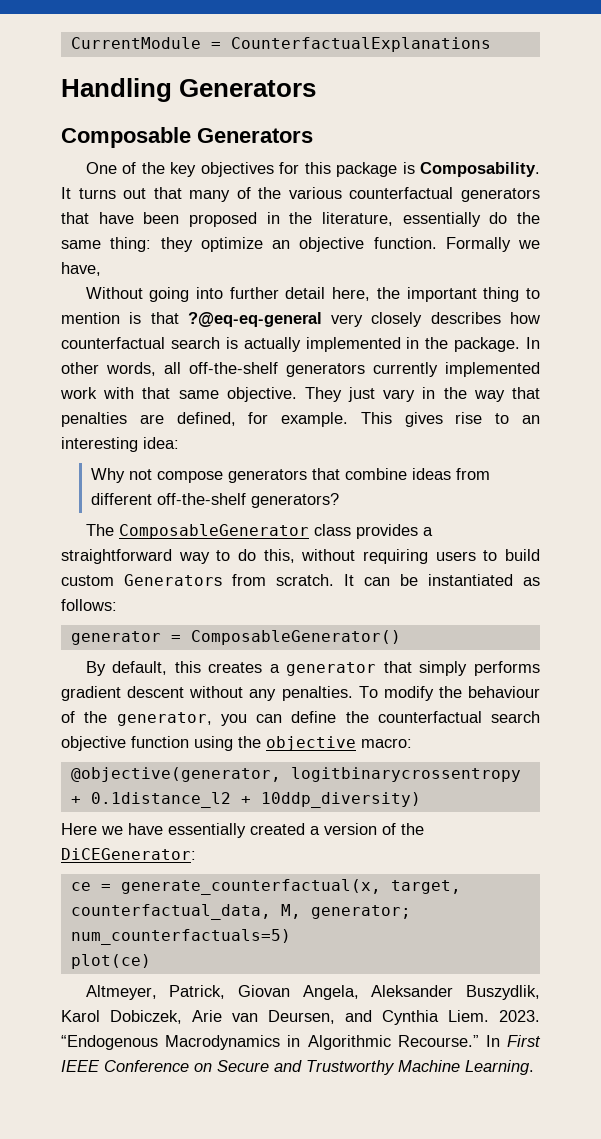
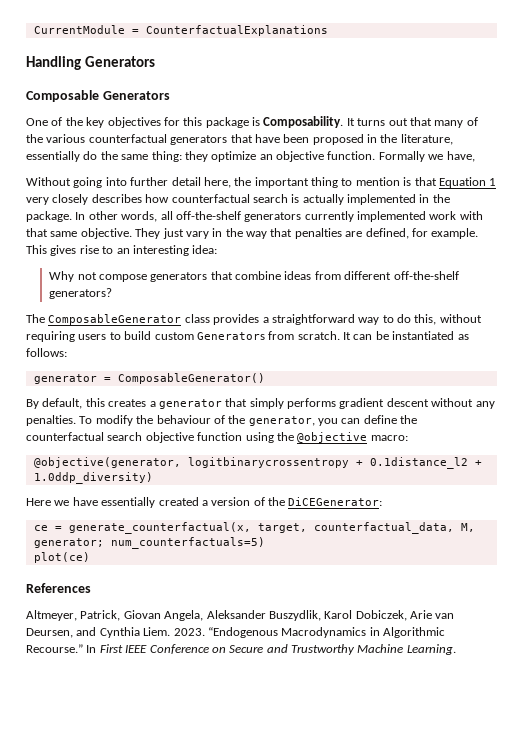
- Without going into further detail here, the important thing to mention is that ?@eq-eq-general very closely describes how counterfactual search is actually implemented in the package.
+ Without going into further detail here, the important thing to mention is that Equation 1 very closely describes how counterfactual search is actually implemented in the package.
- To modify the behaviour of the generator, you can define the counterfactual search objective function using the objective macro:
+ To modify the behaviour of the generator, you can define the counterfactual search objective function using the @objective macro:
- @objective(generator, logitbinarycrossentropy + 0.1distance_l2 + 10ddp_diversity)
+ @objective(generator, logitbinarycrossentropy + 0.1distance_l2 + 1.0ddp_diversity)
+ References

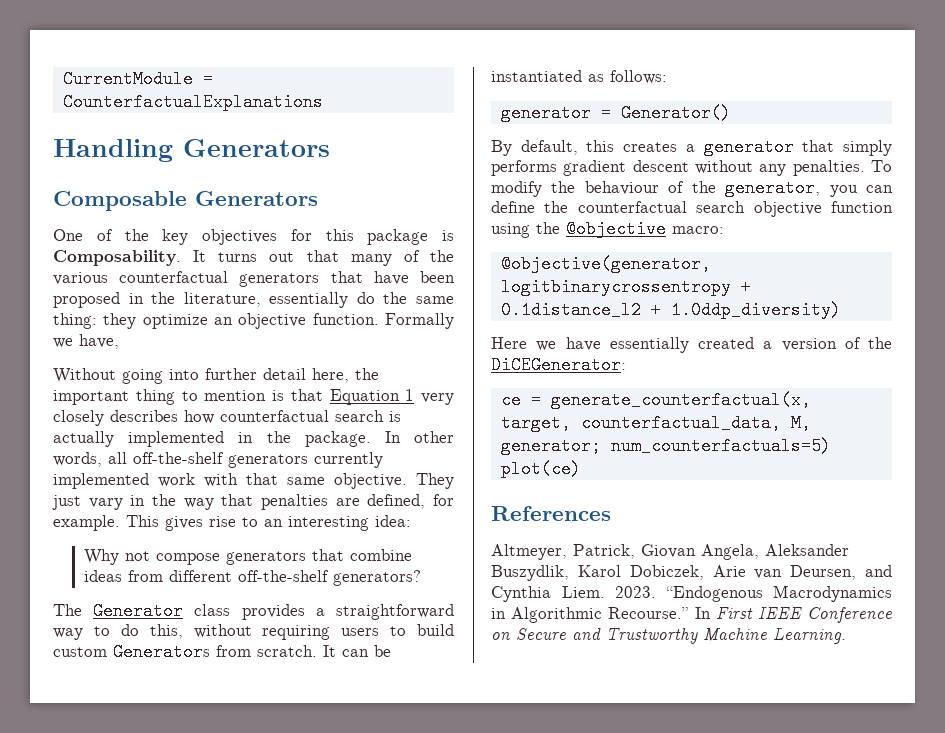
- The ComposableGenerator class provides a straightforward way to do this, without requiring users to build custom Generators from scratch.
+ The Generator class provides a straightforward way to do this, without requiring users to build custom Generators from scratch.
- generator = ComposableGenerator()
+ generator = Generator()

